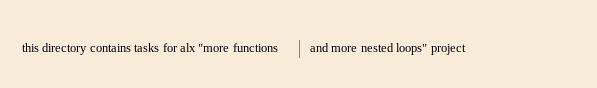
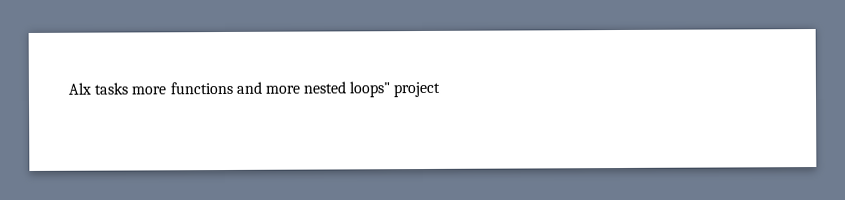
- this directory contains tasks for alx "more functions and more nested loops" project
+ Alx tasks more functions and more nested loops" project

